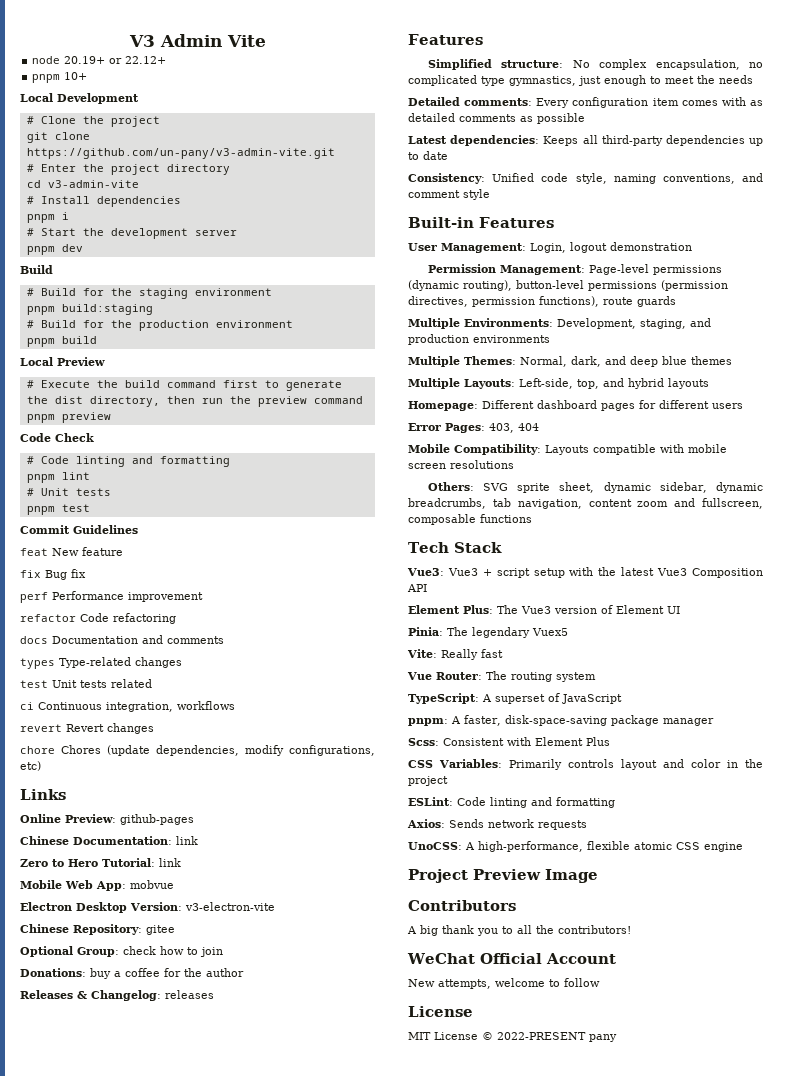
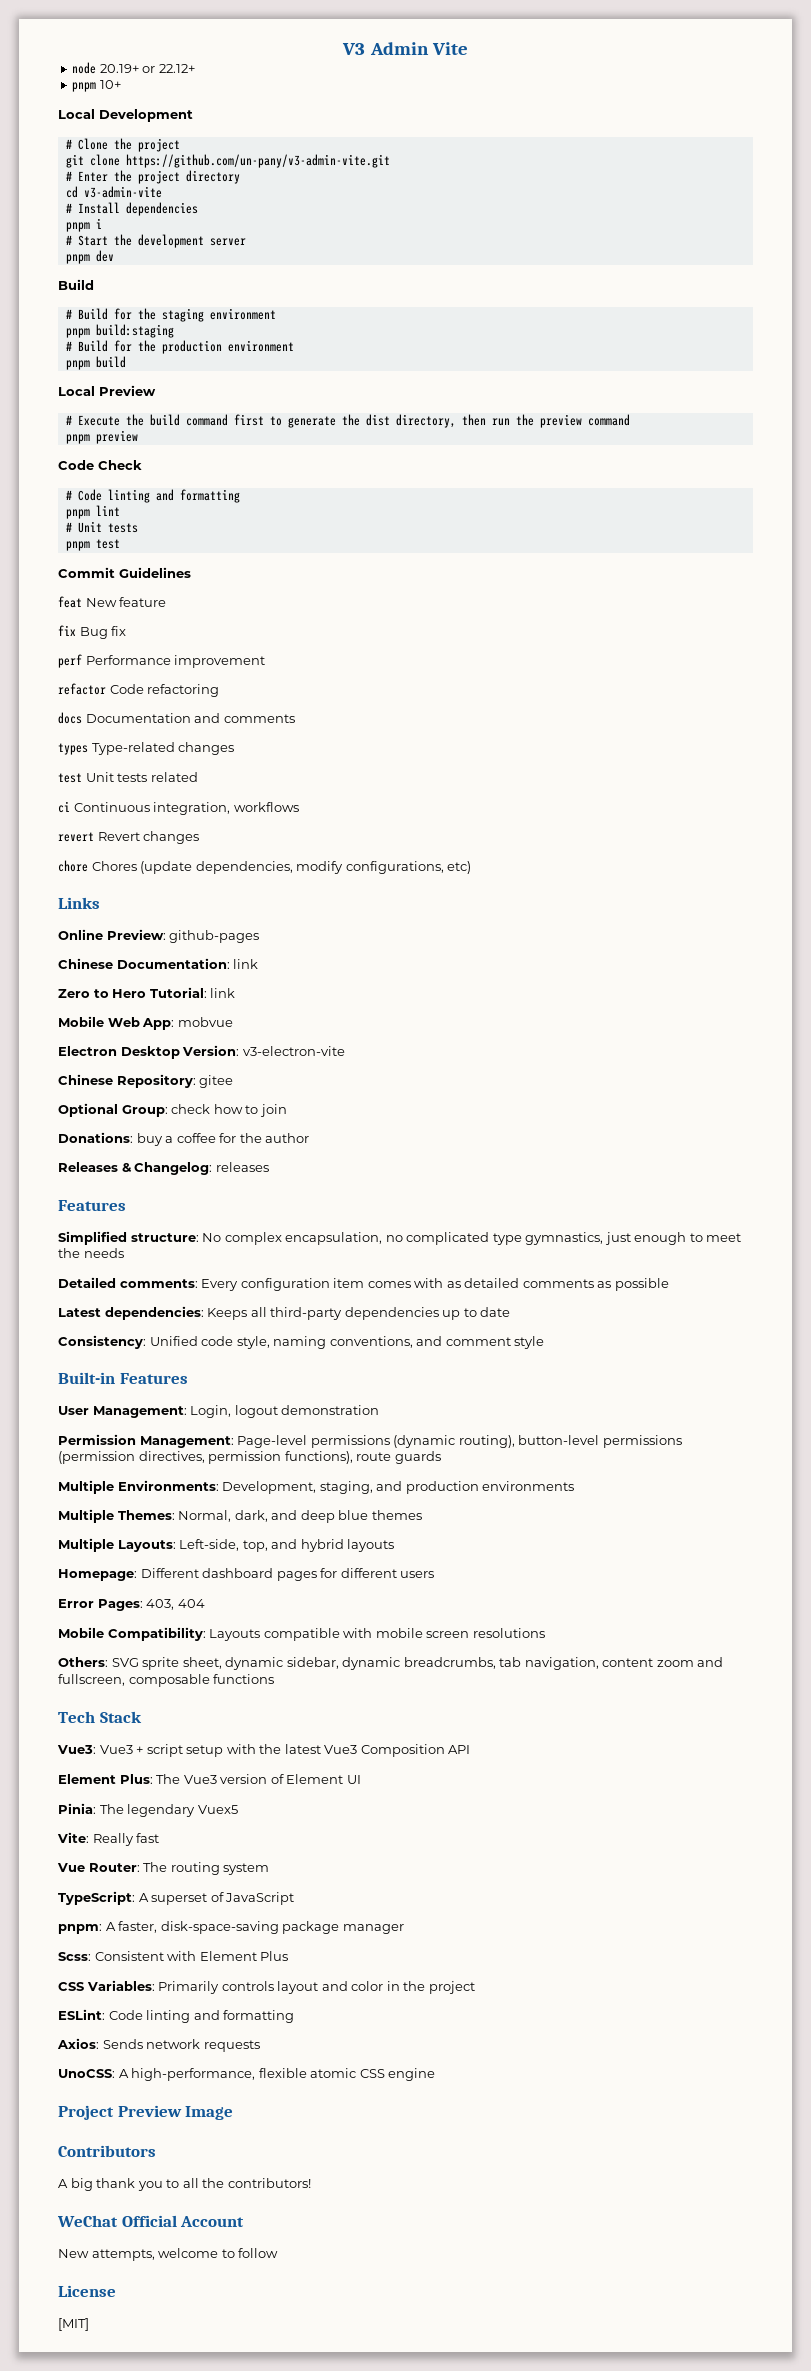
- MIT License © 2022-PRESENT pany
+ [MIT]

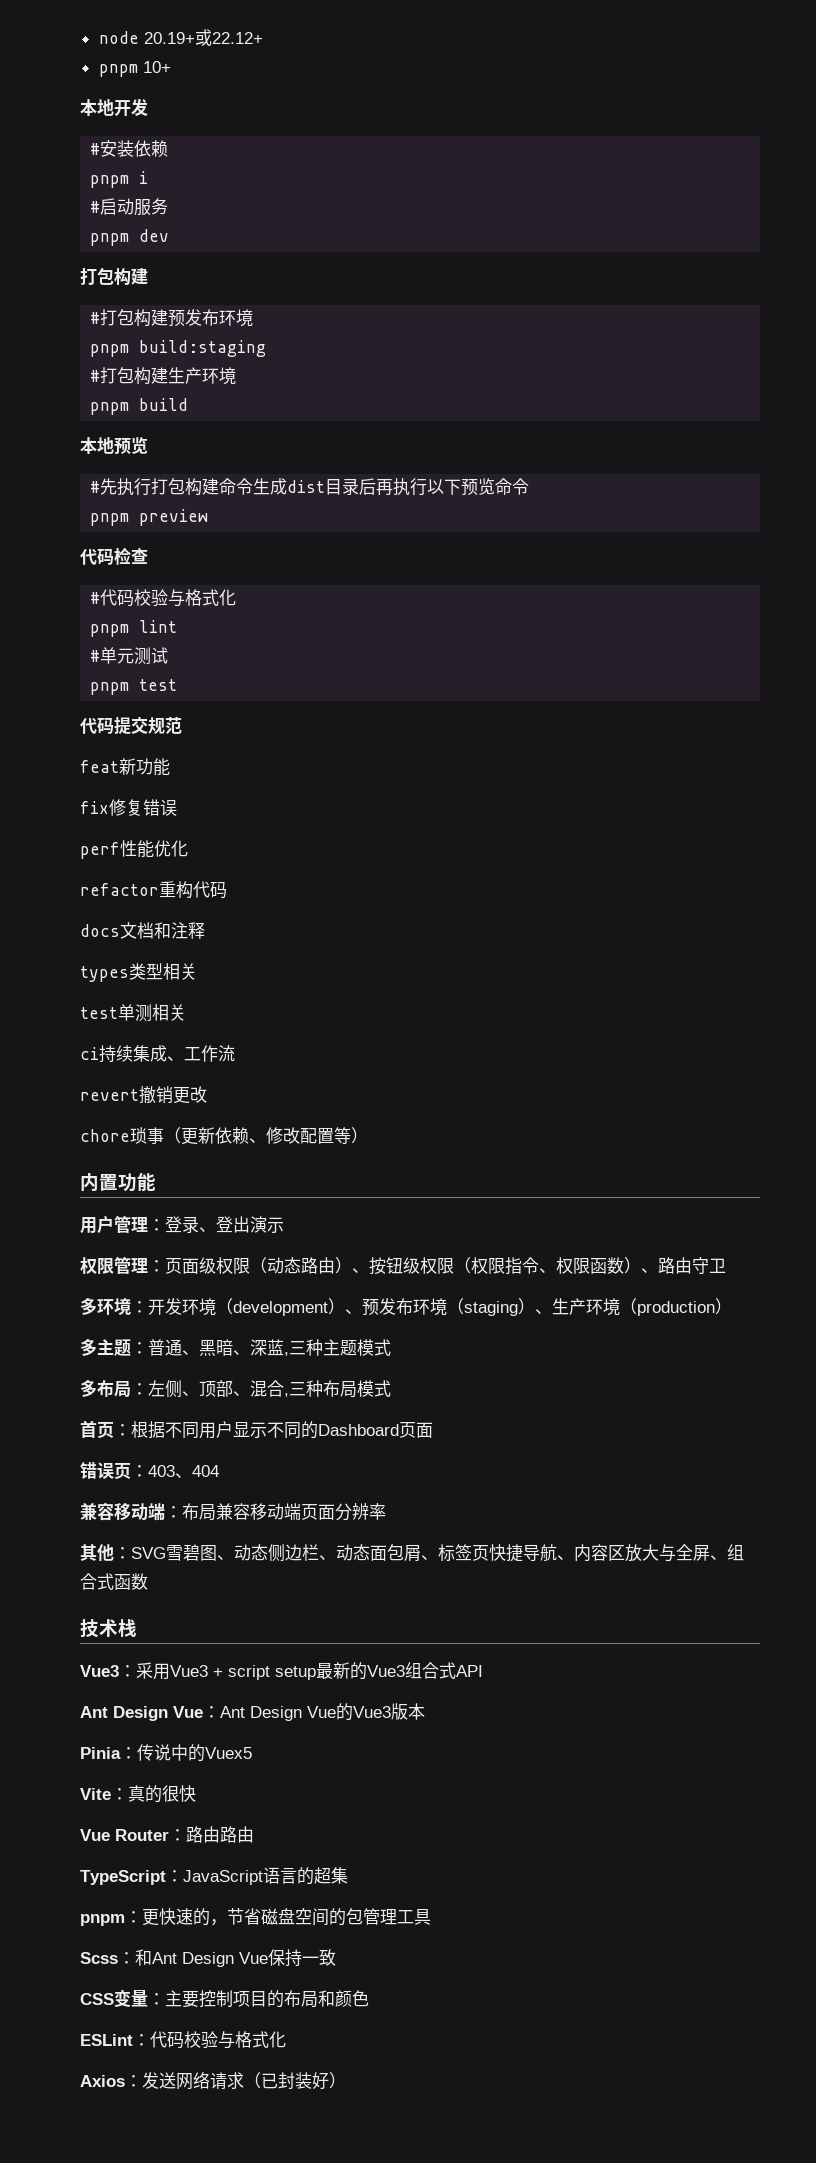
- V3 Admin Vite
- node 20.19+ or 22.12+
+ node 20.19+或22.12+
- Local Development
- # Clone the project
- git clone https://github.com/un-pany/v3-admin-vite.git
- # Enter the project directory
- cd v3-admin-vite
- # Install dependencies
+ 本地开发
+ #安装依赖
- # Start the development server
+ #启动服务
  pnpm dev
- Build
- # Build for the staging environment
+ 打包构建
+ #打包构建预发布环境
  pnpm build:staging
- # Build for the production environment
+ #打包构建生产环境
- Local Preview
- # Execute the build command first to generate the dist directory, then run the preview command
+ 本地预览
+ #先执行打包构建命令生成dist目录后再执行以下预览命令
- Code Check
- # Code linting and formatting
+ 代码检查
+ #代码校验与格式化
- # Unit tests
+ #单元测试
- Commit Guidelines
+ 代码提交规范
- feat New feature
- fix Bug fix
+ feat新功能
+ fix修复错误
- perf Performance improvement
+ perf性能优化
- refactor Code refactoring
+ refactor重构代码
- docs Documentation and comments
+ docs文档和注释
- types Type-related changes
- test Unit tests related
- ci Continuous integration, workflows
+ types类型相关
+ test单测相关
+ ci持续集成、工作流
- revert Revert changes
+ revert撤销更改
- chore Chores (update dependencies, modify configurations, etc)
- Links
- Online Preview: github-pages
- Chinese Documentation: link
- Zero to Hero Tutorial: link
- Mobile Web App: mobvue
- Electron Desktop Version: v3-electron-vite
- Chinese Repository: gitee
- Optional Group: check how to join
- Donations: buy a coffee for the author
- Releases & Changelog: releases
- Features
- Simplified structure: No complex encapsulation, no complicated type gymnastics, just enough to meet the needs
- Detailed comments: Every configuration item comes with as detailed comments as possible
- Latest dependencies: Keeps all third-party dependencies up to date
- Consistency: Unified code style, naming conventions, and comment style
- Built-in Features
- User Management: Login, logout demonstration
- Permission Management: Page-level permissions (dynamic routing), button-level permissions (permission directives, permission functions), route guards
- Multiple Environments: Development, staging, and production environments
- Multiple Themes: Normal, dark, and deep blue themes
- Multiple Layouts: Left-side, top, and hybrid layouts
- Homepage: Different dashboard pages for different users
- Error Pages: 403, 404
- Mobile Compatibility: Layouts compatible with mobile screen resolutions
- Others: SVG sprite sheet, dynamic sidebar, dynamic breadcrumbs, tab navigation, content zoom and fullscreen, composable functions
- Tech Stack
- Vue3: Vue3 + script setup with the latest Vue3 Composition API
- Element Plus: The Vue3 version of Element UI
- Pinia: The legendary Vuex5
- Vite: Really fast
- Vue Router: The routing system
- TypeScript: A superset of JavaScript
- pnpm: A faster, disk-space-saving package manager
- Scss: Consistent with Element Plus
- CSS Variables: Primarily controls layout and color in the project
- ESLint: Code linting and formatting
- Axios: Sends network requests
- UnoCSS: A high-performance, flexible atomic CSS engine
- Project Preview Image
- Contributors
- A big thank you to all the contributors!
- WeChat Official Account
- New attempts, welcome to follow
- License
- [MIT]
+ chore琐事（更新依赖、修改配置等）
+ 内置功能
+ 用户管理：登录、登出演示
+ 权限管理：页面级权限（动态路由）、按钮级权限（权限指令、权限函数）、路由守卫
+ 多环境：开发环境（development）、预发布环境（staging）、生产环境（production）
+ 多主题：普通、黑暗、深蓝,三种主题模式
+ 多布局：左侧、顶部、混合,三种布局模式
+ 首页：根据不同用户显示不同的Dashboard页面
+ 错误页：403、404
+ 兼容移动端：布局兼容移动端页面分辨率
+ 其他：SVG雪碧图、动态侧边栏、动态面包屑、标签页快捷导航、内容区放大与全屏、组合式函数
+ 技术栈
+ Vue3：采用Vue3 + script setup最新的Vue3组合式API
+ Ant Design Vue：Ant Design Vue的Vue3版本
+ Pinia：传说中的Vuex5
+ Vite：真的很快
+ Vue Router：路由路由
+ TypeScript：JavaScript语言的超集
+ pnpm：更快速的，节省磁盘空间的包管理工具
+ Scss：和Ant Design Vue保持一致
+ CSS变量：主要控制项目的布局和颜色
+ ESLint：代码校验与格式化
+ Axios：发送网络请求（已封装好）

